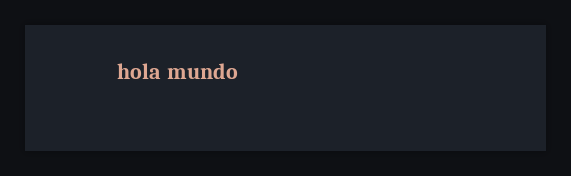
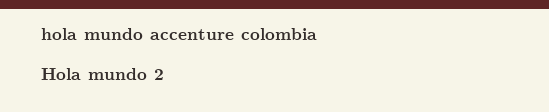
- hola mundo
+ hola mundo accenture colombia
+ Hola mundo 2

